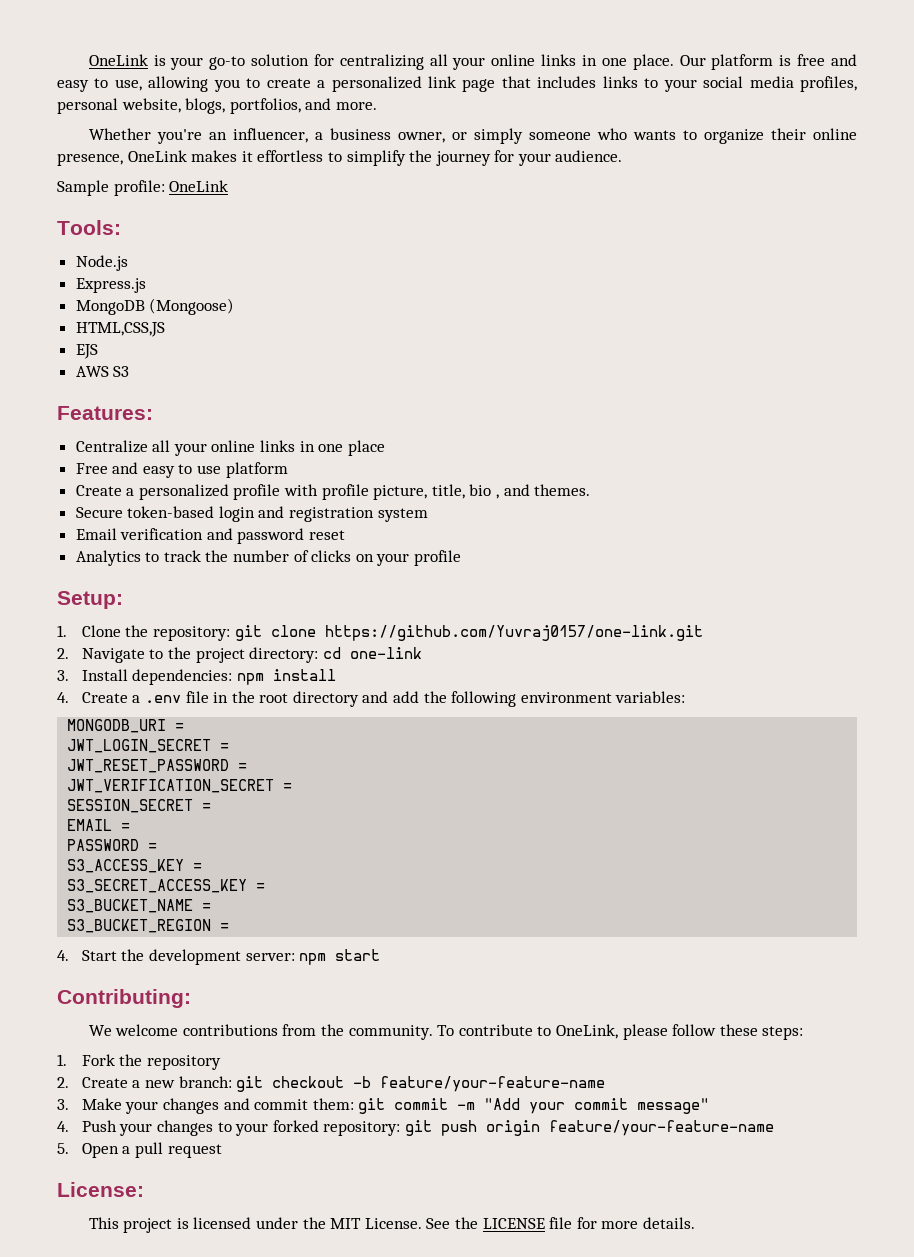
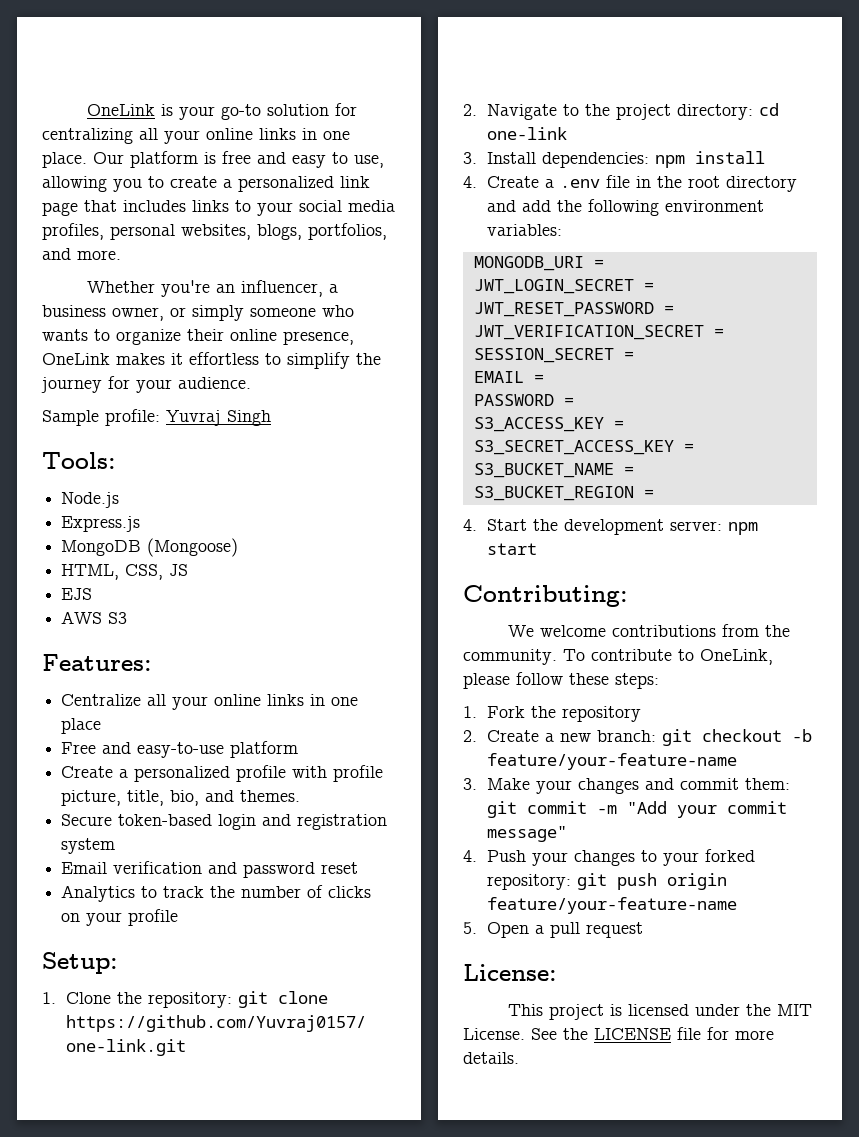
- Our platform is free and easy to use, allowing you to create a personalized link page that includes links to your social media profiles, personal website, blogs, portfolios, and more.
+ Our platform is free and easy to use, allowing you to create a personalized link page that includes links to your social media profiles, personal websites, blogs, portfolios, and more.
- Sample profile: OneLink
+ Sample profile: Yuvraj Singh
- HTML,CSS,JS
+ HTML, CSS, JS
- Free and easy to use platform
+ Free and easy-to-use platform
- Create a personalized profile with profile picture, title, bio , and themes.
+ Create a personalized profile with profile picture, title, bio, and themes.

